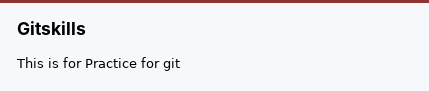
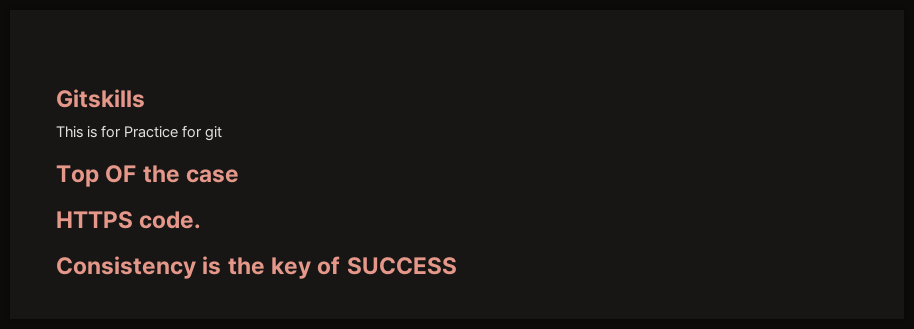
+ Top OF the case
+ HTTPS code.
+ Consistency is the key of SUCCESS

